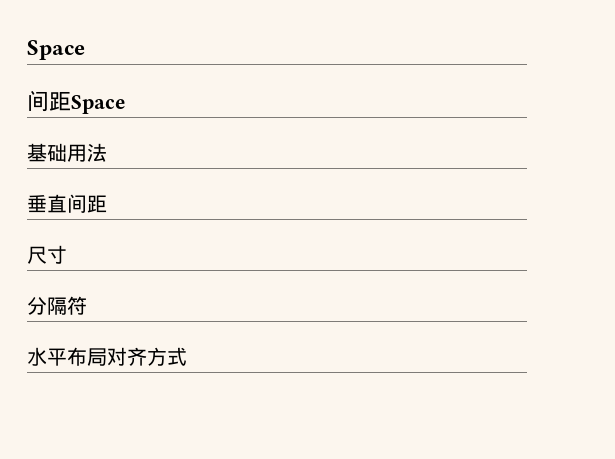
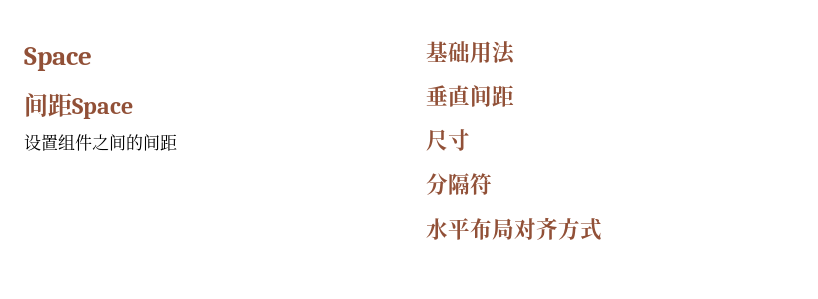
+ 设置组件之间的间距

